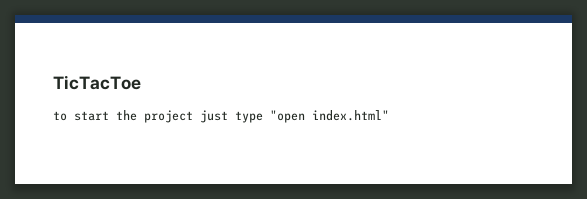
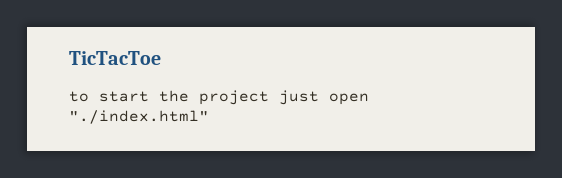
- to start the project just type "open index.html"
+ to start the project just open "./index.html"

